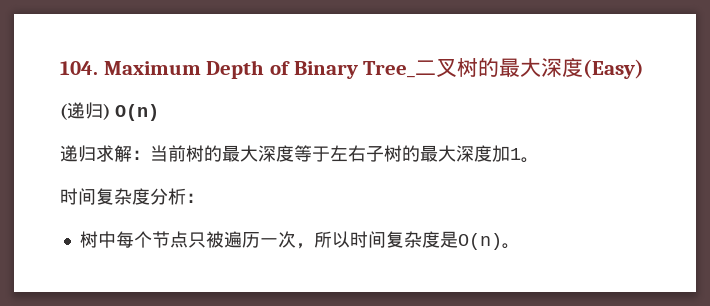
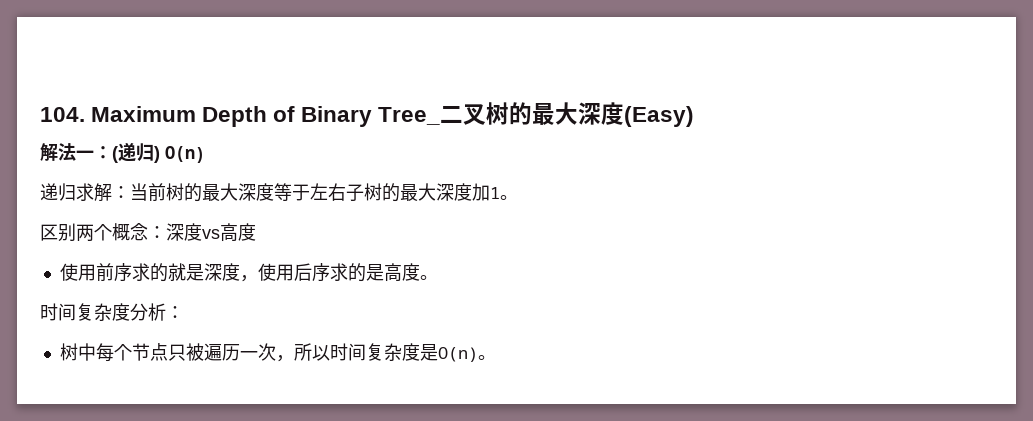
- (递归) O(n)
+ 解法一：(递归) O(n)
+ 区别两个概念：深度vs高度
+ 使用前序求的就是深度，使用后序求的是高度。

